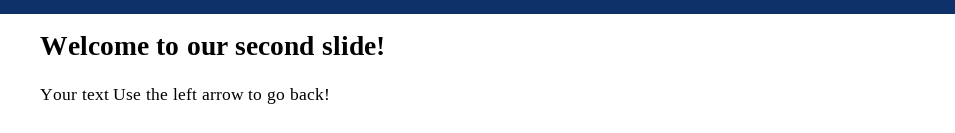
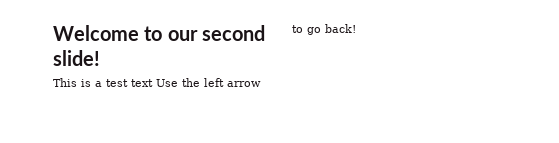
- Your text Use the left arrow to go back!
+ This is a test text Use the left arrow to go back!

